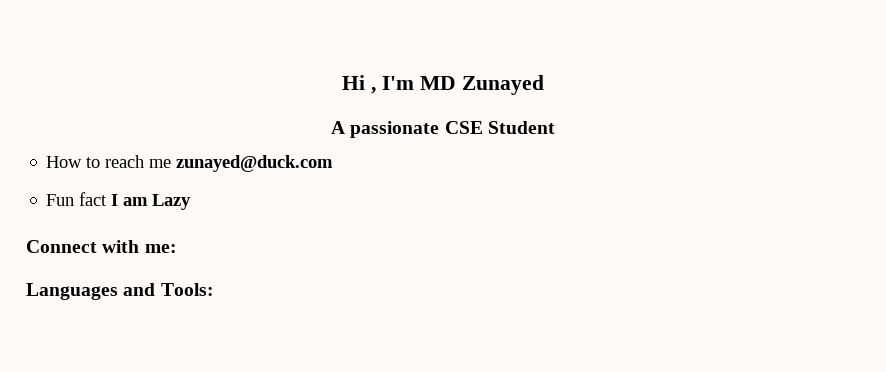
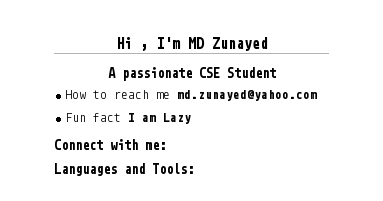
- How to reach me zunayed@duck.com
+ How to reach me md.zunayed@yahoo.com

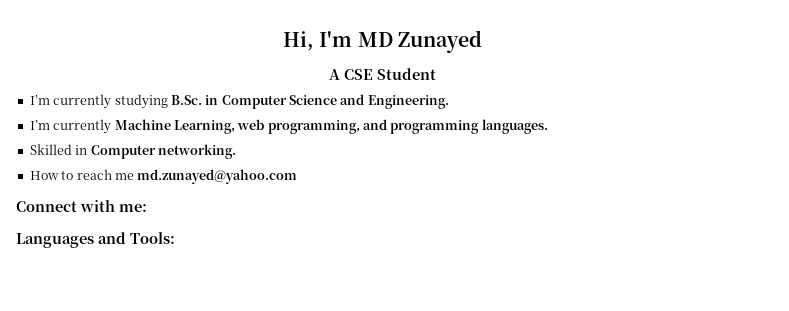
- Hi , I'm MD Zunayed
+ Hi, I'm MD Zunayed
- A passionate CSE Student
+ A CSE Student
+ I’m currently studying B.Sc. in Computer Science and Engineering.
+ I’m currently Machine Learning, web programming, and programming languages.
+ Skilled in Computer networking.
- Fun fact I am Lazy

